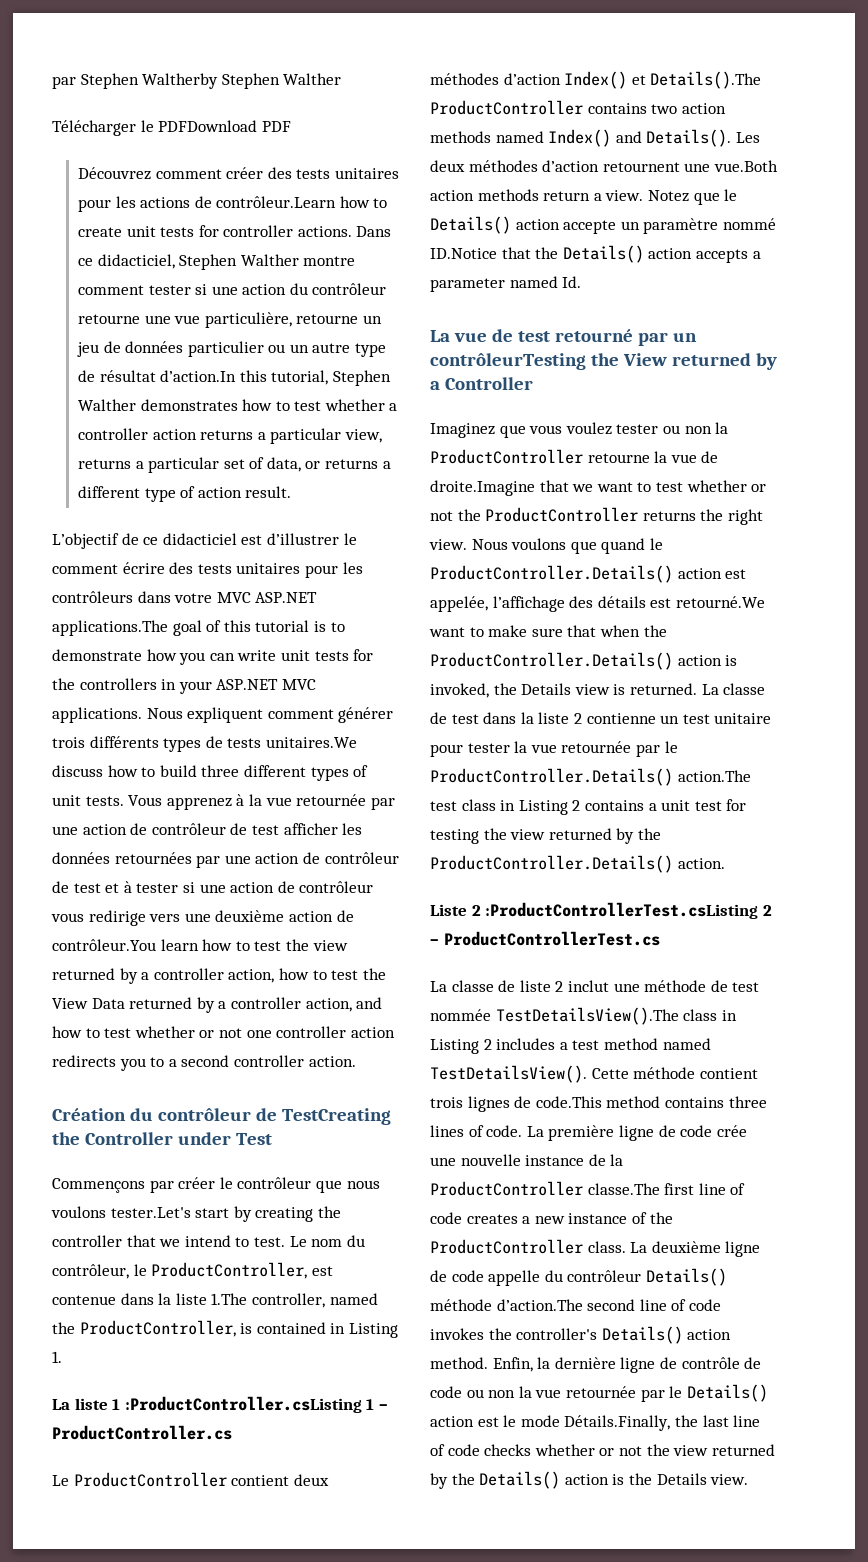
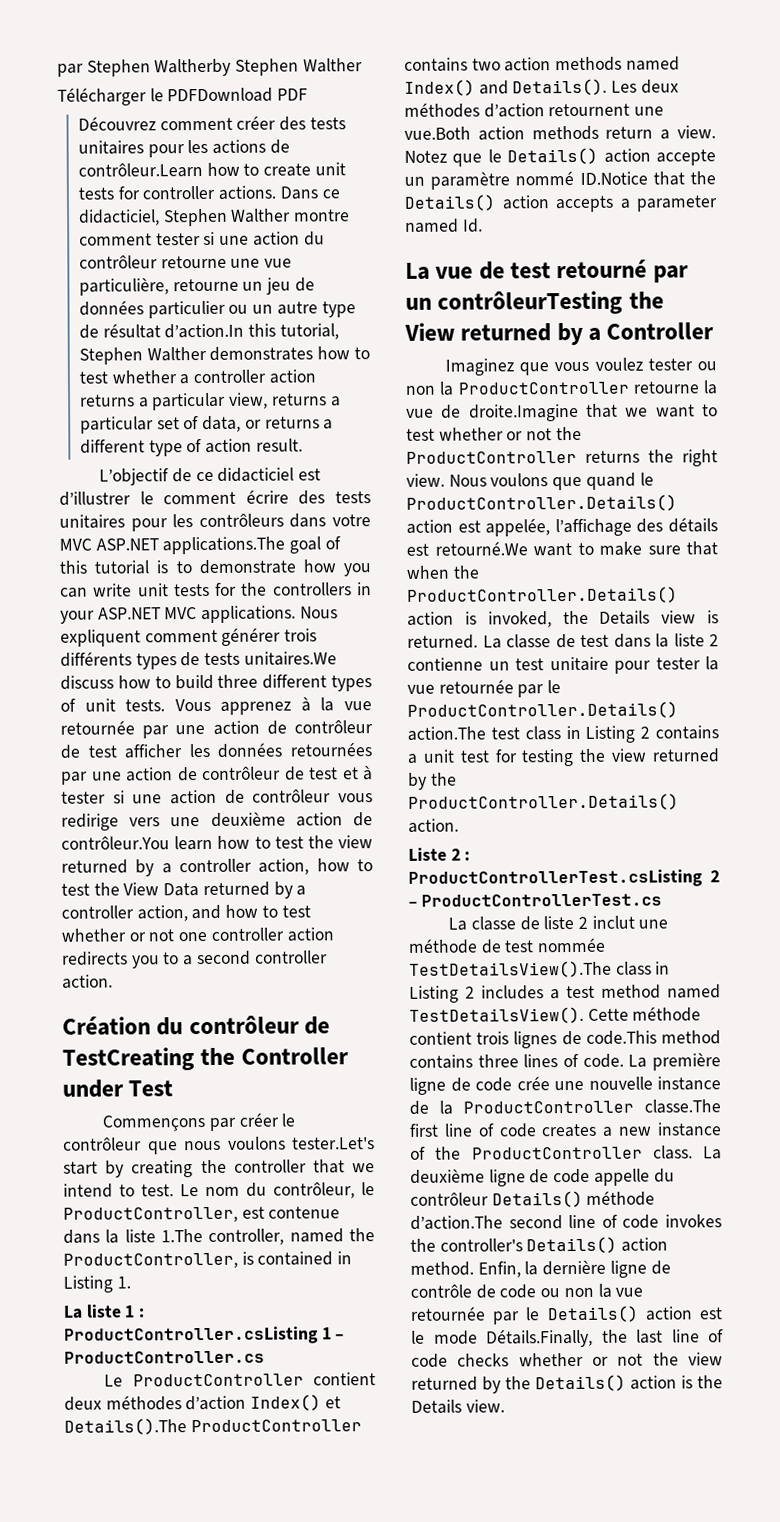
- La liste 1 :ProductController.csListing 1 – ProductController.cs
+ La liste 1 : ProductController.csListing 1 – ProductController.cs
- Liste 2 :ProductControllerTest.csListing 2 – ProductControllerTest.cs
+ Liste 2 : ProductControllerTest.csListing 2 – ProductControllerTest.cs

